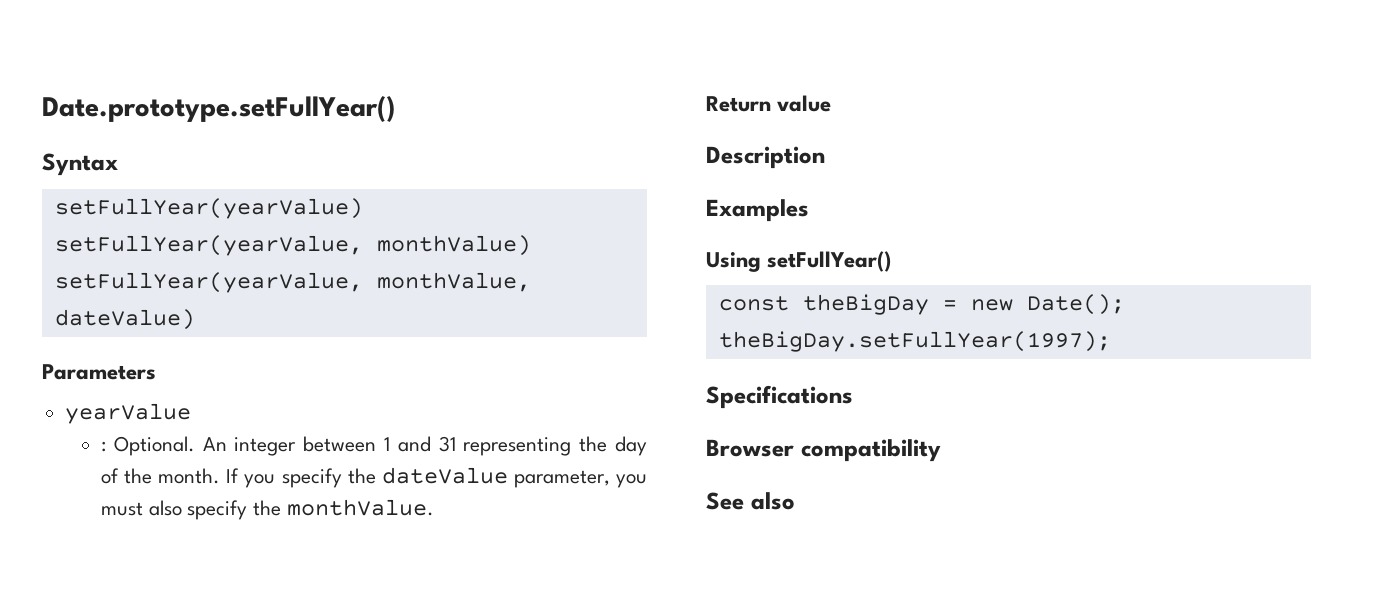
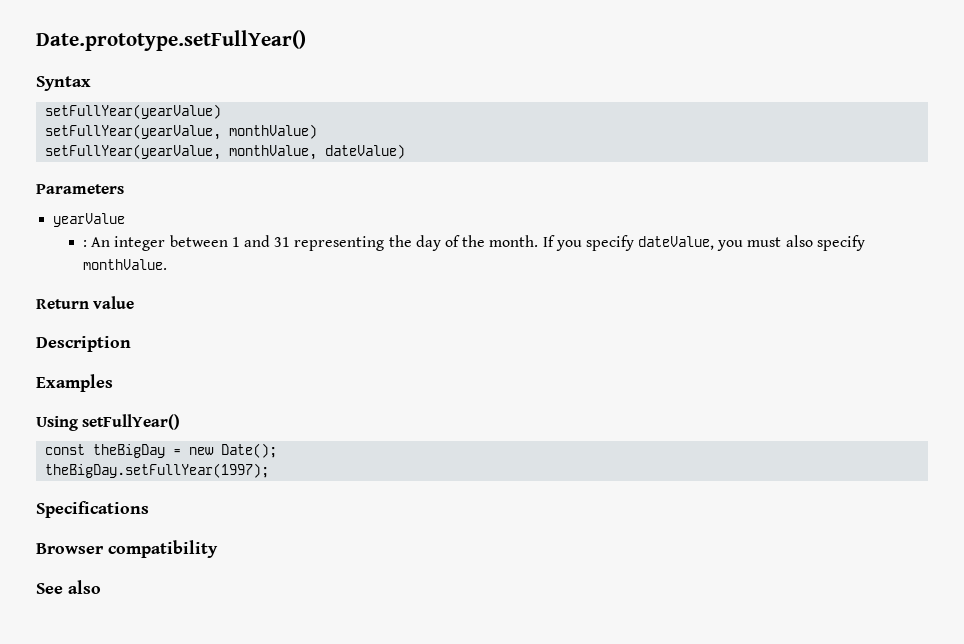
- : Optional. An integer between 1 and 31 representing the day of the month.
+ : An integer between 1 and 31 representing the day of the month.
- If you specify the dateValue parameter, you must also specify the monthValue.
+ If you specify dateValue, you must also specify monthValue.

